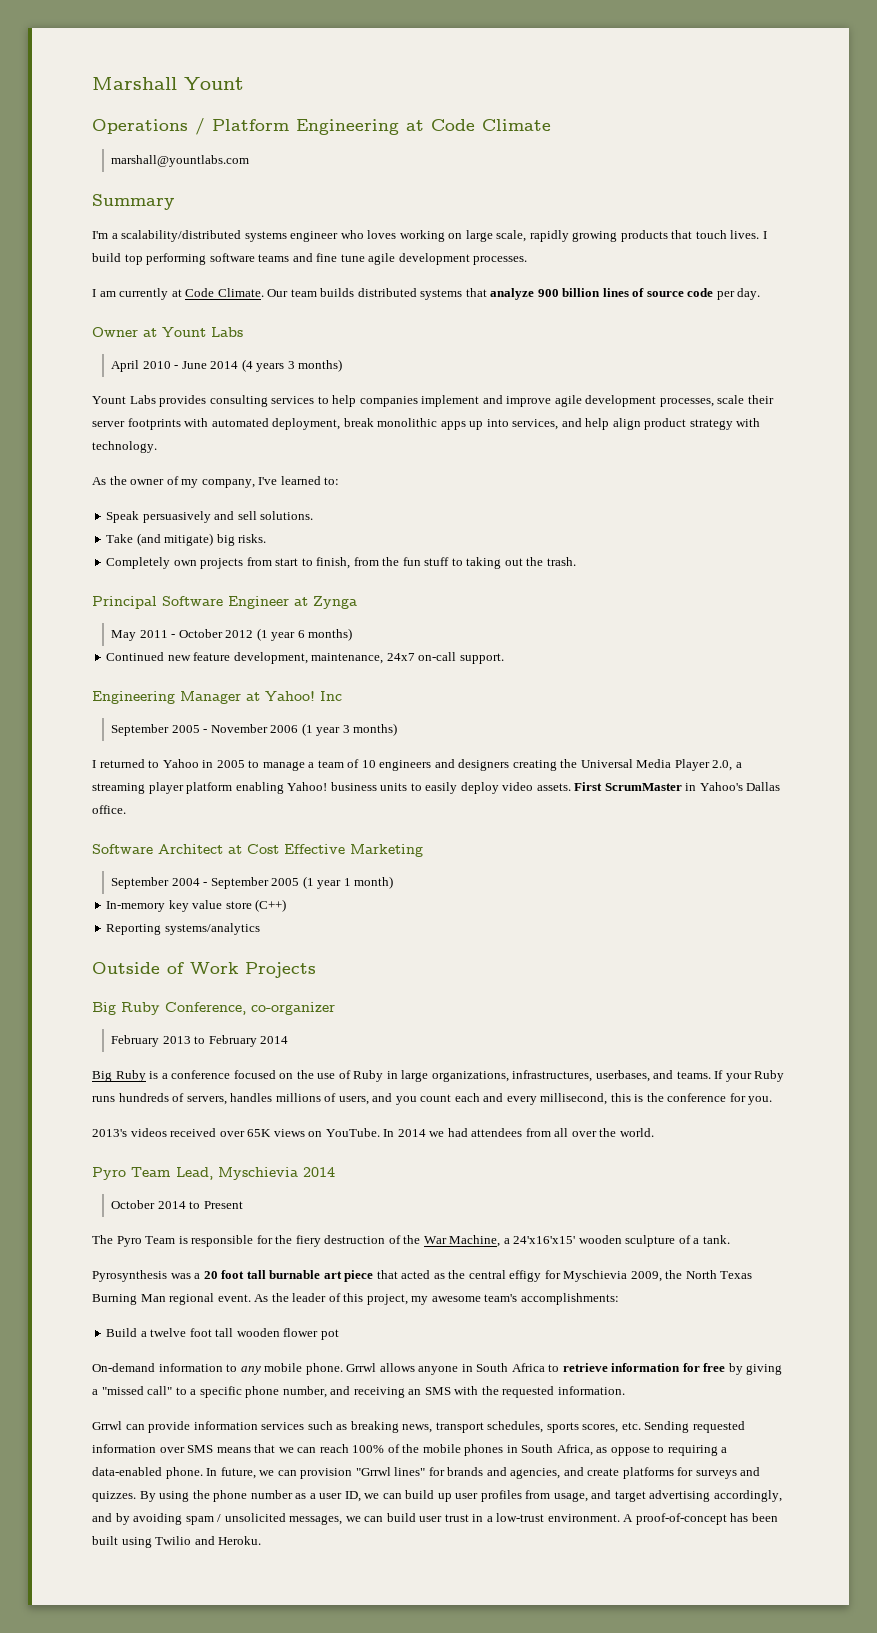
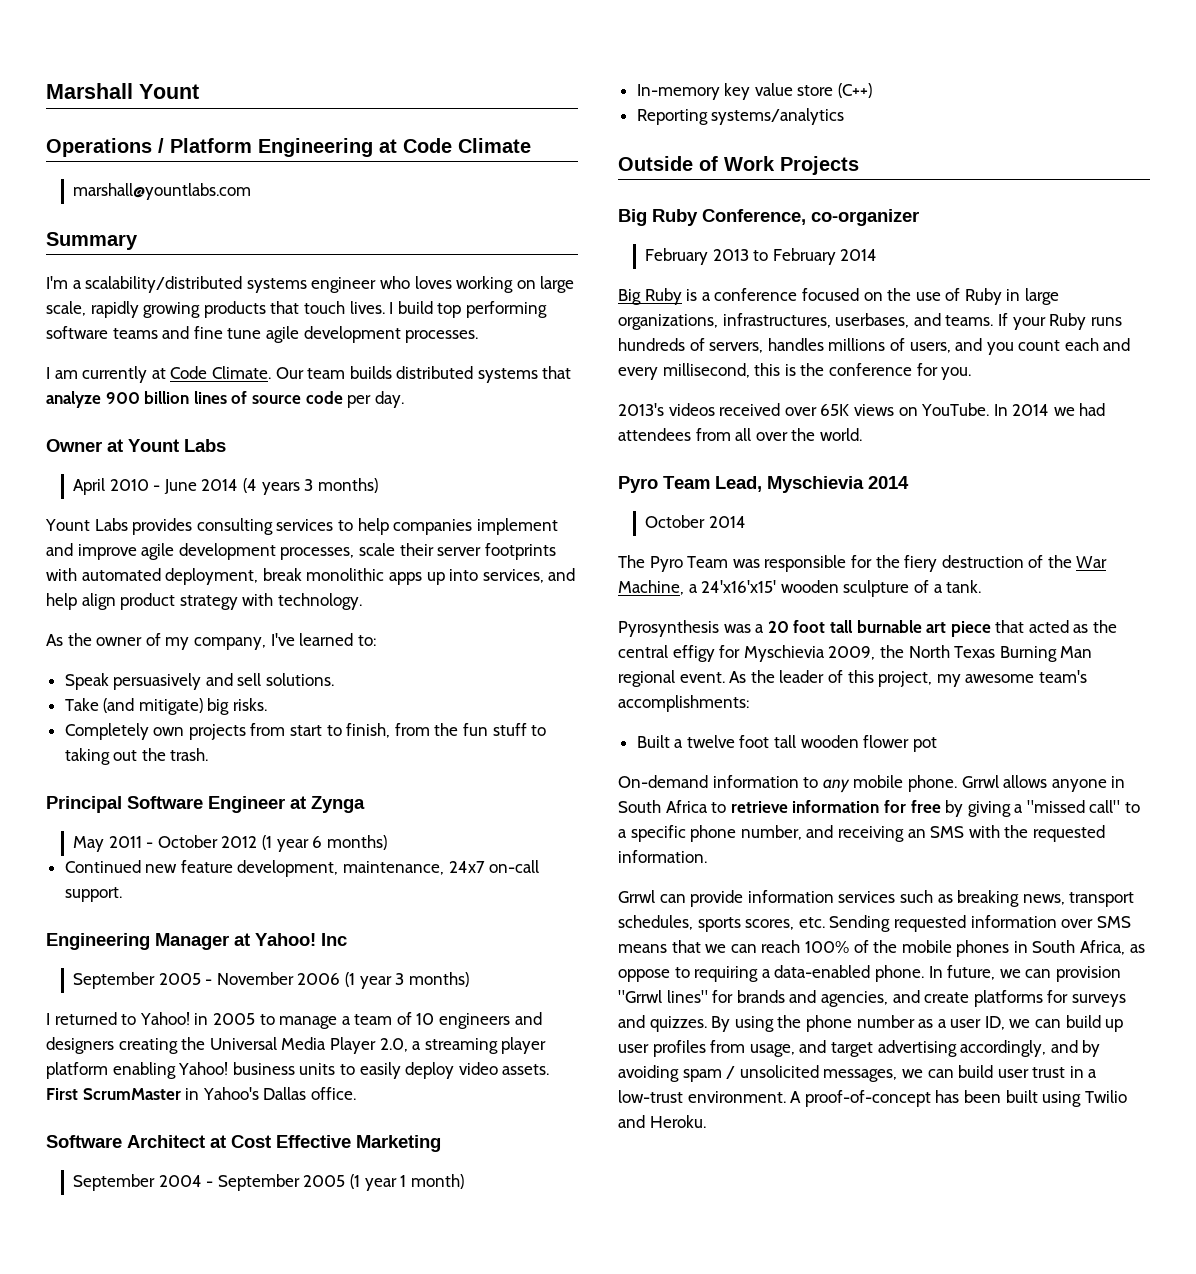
- I returned to Yahoo in 2005 to manage a team of 10 engineers and designers creating the Universal Media Player 2.0, a streaming player platform enabling Yahoo! business units to easily deploy video assets.
+ I returned to Yahoo! in 2005 to manage a team of 10 engineers and designers creating the Universal Media Player 2.0, a streaming player platform enabling Yahoo! business units to easily deploy video assets.
- October 2014 to Present
+ October 2014
- The Pyro Team is responsible for the fiery destruction of the War Machine, a 24'x16'x15' wooden sculpture of a tank.
+ The Pyro Team was responsible for the fiery destruction of the War Machine, a 24'x16'x15' wooden sculpture of a tank.
- Build a twelve foot tall wooden flower pot
+ Built a twelve foot tall wooden flower pot

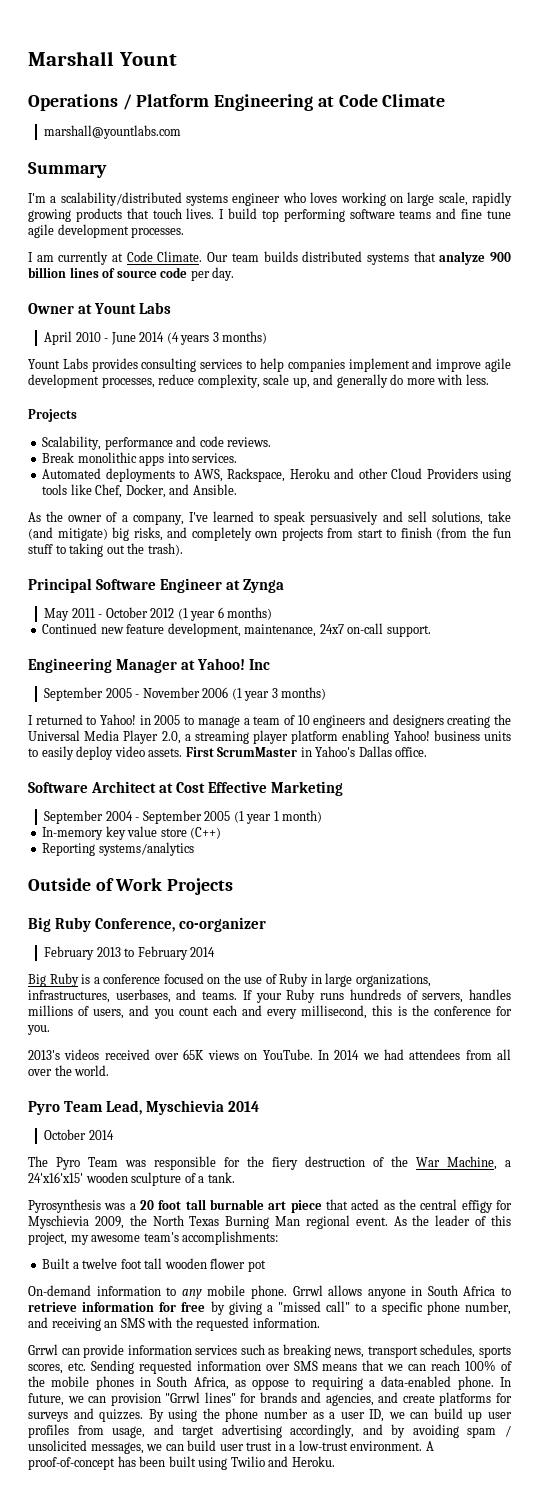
- Yount Labs provides consulting services to help companies implement and improve agile development processes, scale their server footprints with automated deployment, break monolithic apps up into services, and help align product strategy with technology.
+ Yount Labs provides consulting services to help companies implement and improve agile development processes, reduce complexity, scale up, and generally do more with less.
+ Projects
+ Scalability, performance and code reviews.
+ Break monolithic apps into services.
+ Automated deployments to AWS, Rackspace, Heroku and other Cloud Providers using tools like Chef, Docker, and Ansible.
- As the owner of my company, I've learned to:
- Speak persuasively and sell solutions.
- Take (and mitigate) big risks.
- Completely own projects from start to finish, from the fun stuff to taking out the trash.
+ As the owner of a company, I've learned to speak persuasively and sell solutions, take (and mitigate) big risks, and completely own projects from start to finish (from the fun stuff to taking out the trash).

